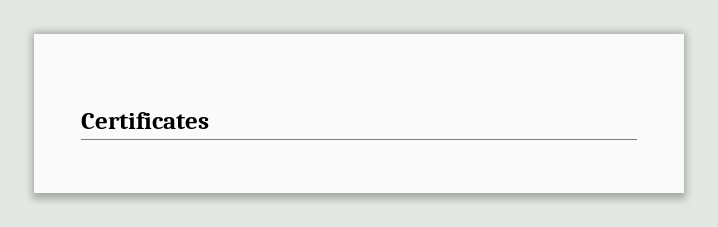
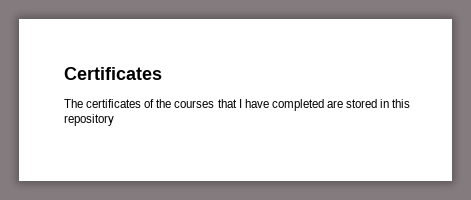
+ The certificates of the courses that I have completed are stored in this repository

